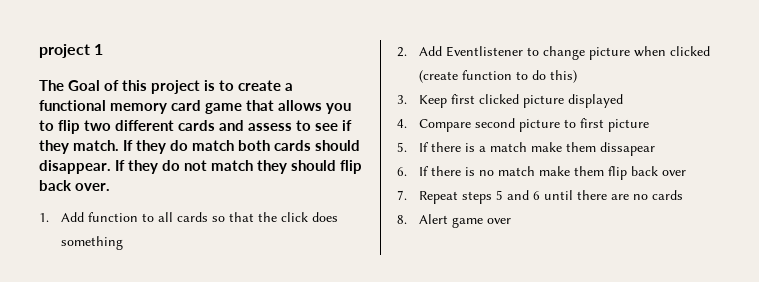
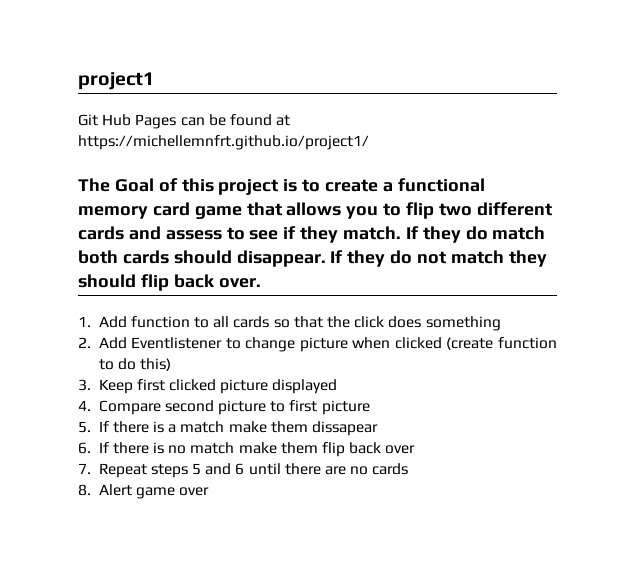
- project 1
+ project1
+ Git Hub Pages can be found at https://michellemnfrt.github.io/project1/

